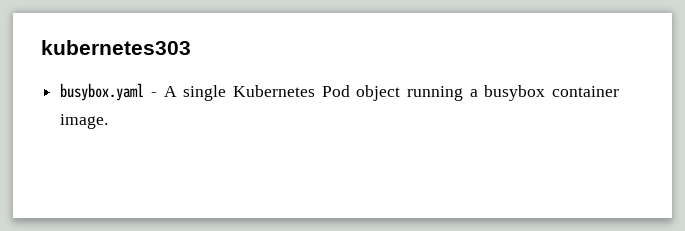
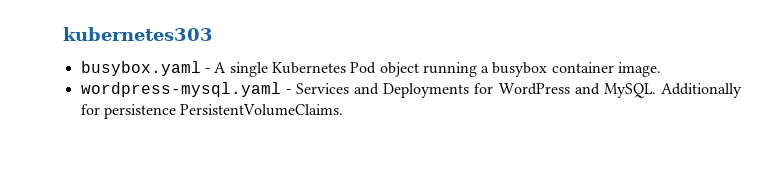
+ wordpress-mysql.yaml - Services and Deployments for WordPress and MySQL. Additionally for persistence PersistentVolumeClaims.

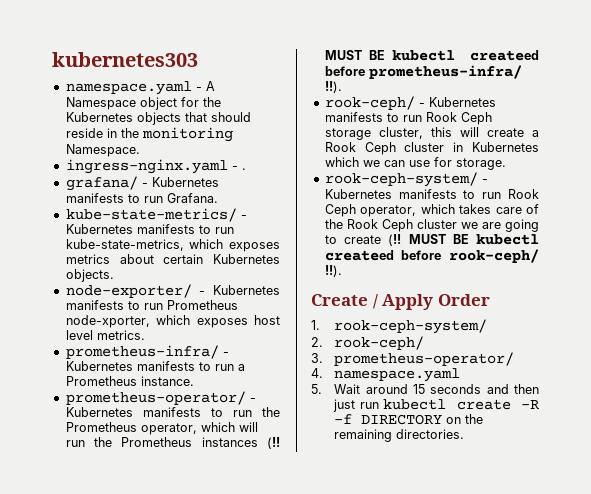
- busybox.yaml - A single Kubernetes Pod object running a busybox container image.
- wordpress-mysql.yaml - Services and Deployments for WordPress and MySQL. Additionally for persistence PersistentVolumeClaims.
+ namespace.yaml - A Namespace object for the Kubernetes objects that should reside in the monitoring Namespace.
+ ingress-nginx.yaml - .
+ grafana/ - Kubernetes manifests to run Grafana.
+ kube-state-metrics/ - Kubernetes manifests to run kube-state-metrics, which exposes metrics about certain Kubernetes objects.
+ node-exporter/ - Kubernetes manifests to run Prometheus node-xporter, which exposes host level metrics.
+ prometheus-infra/ - Kubernetes manifests to run a Prometheus instance.
+ prometheus-operator/ - Kubernetes manifests to run the Prometheus operator, which will run the Prometheus instances (!! MUST BE kubectl createed before prometheus-infra/ !!).
+ rook-ceph/ - Kubernetes manifests to run Rook Ceph storage cluster, this will create a Rook Ceph cluster in Kubernetes which we can use for storage.
+ rook-ceph-system/ - Kubernetes manifests to run Rook Ceph operator, which takes care of the Rook Ceph cluster we are going to create (!! MUST BE kubectl createed before rook-ceph/ !!).
+ Create / Apply Order
+ 1. rook-ceph-system/
+ 2. rook-ceph/
+ 3. prometheus-operator/
+ 4. namespace.yaml
+ 5. Wait around 15 seconds and then just run kubectl create -R -f DIRECTORY on the remaining directories.

